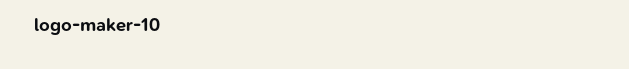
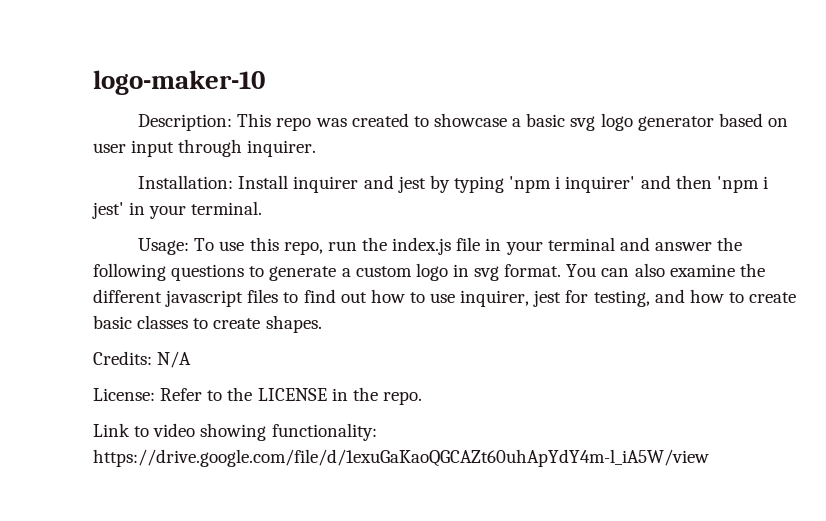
+ Description: This repo was created to showcase a basic svg logo generator based on user input through inquirer.
+ Installation: Install inquirer and jest by typing 'npm i inquirer' and then 'npm i jest' in your terminal.
+ Usage: To use this repo, run the index.js file in your terminal and answer the following questions to generate a custom logo in svg format. You can also examine the different javascript files to find out how to use inquirer, jest for testing, and how to create basic classes to create shapes.
+ Credits: N/A
+ License: Refer to the LICENSE in the repo.
+ Link to video showing functionality: https://drive.google.com/file/d/1exuGaKaoQGCAZt60uhApYdY4m-l_iA5W/view

